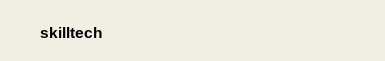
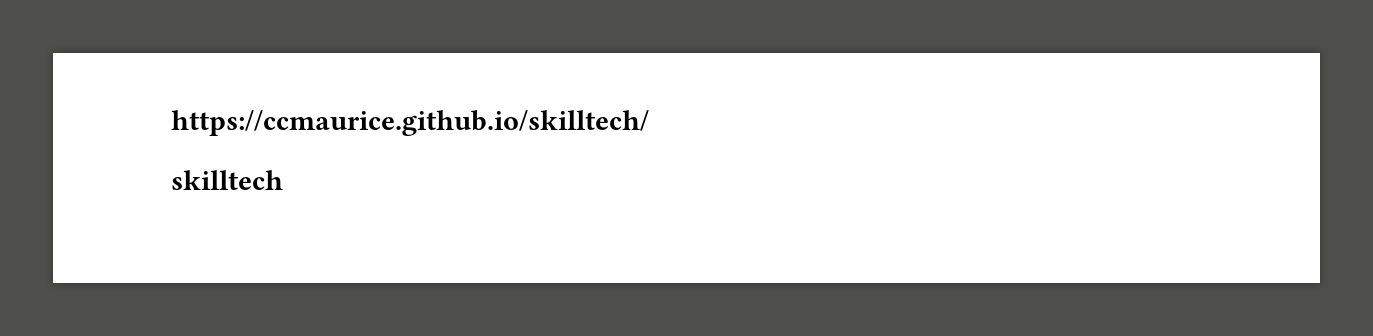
+ https://ccmaurice.github.io/skilltech/

